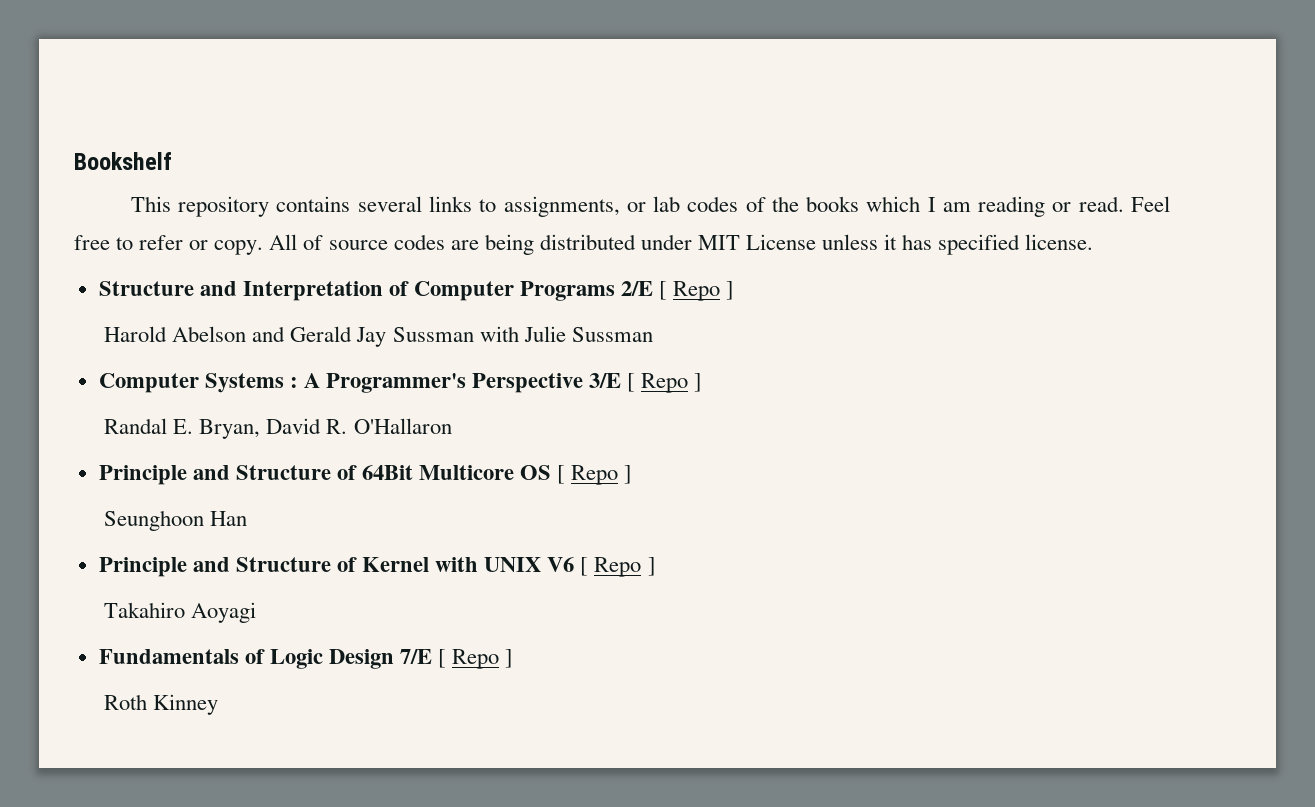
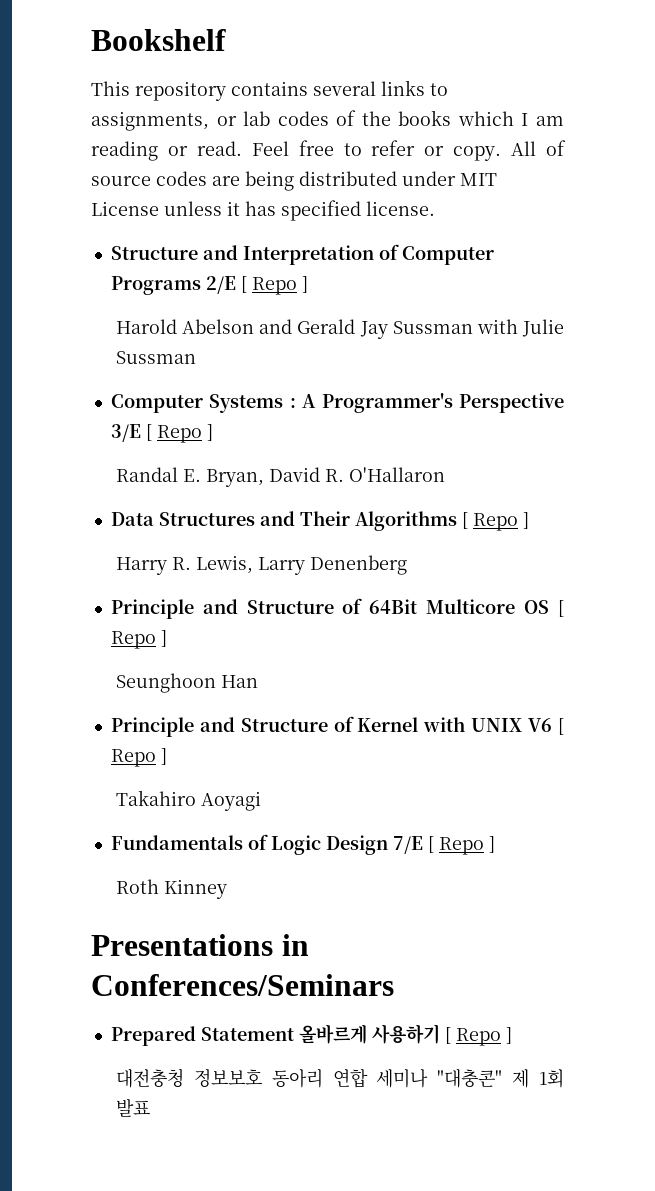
+ Data Structures and Their Algorithms [ Repo ]
+ Harry R. Lewis, Larry Denenberg
+ Presentations in Conferences/Seminars
+ Prepared Statement 올바르게 사용하기 [ Repo ]
+ 대전충청 정보보호 동아리 연합 세미나 "대충콘" 제 1회 발표

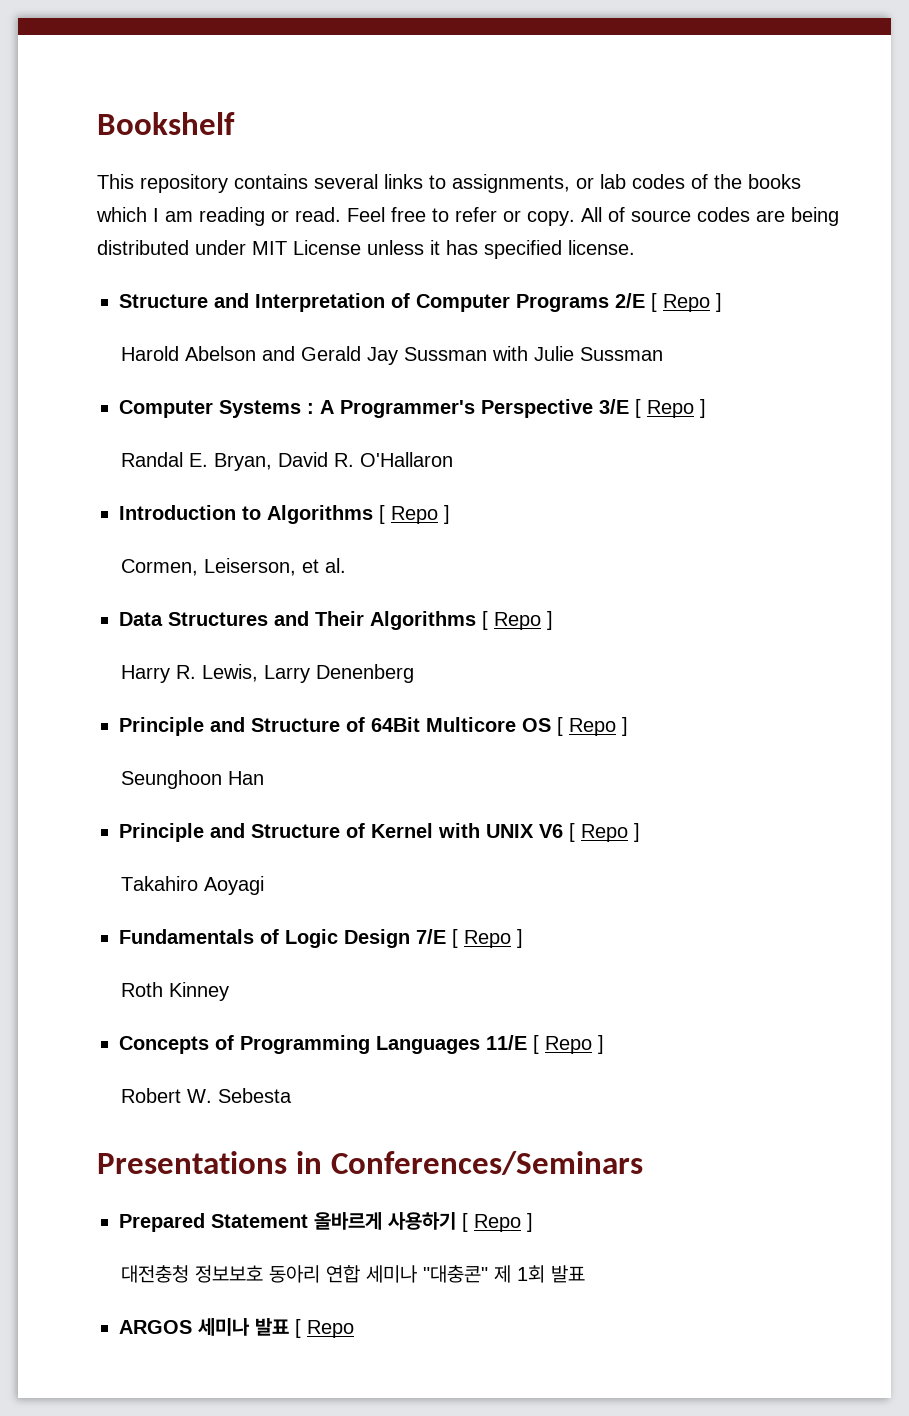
+ Introduction to Algorithms [ Repo ]
+ Cormen, Leiserson, et al.
+ Concepts of Programming Languages 11/E [ Repo ]
+ Robert W. Sebesta
+ ARGOS 세미나 발표 [ Repo

